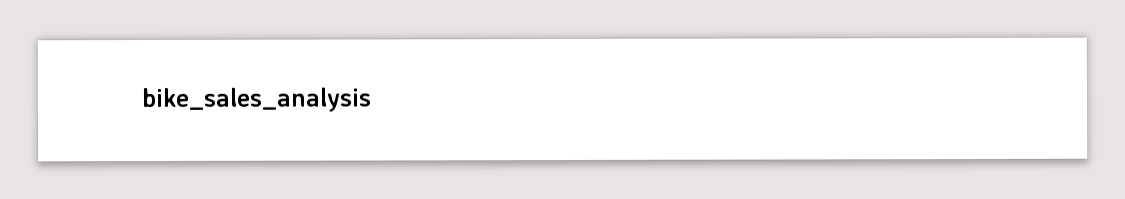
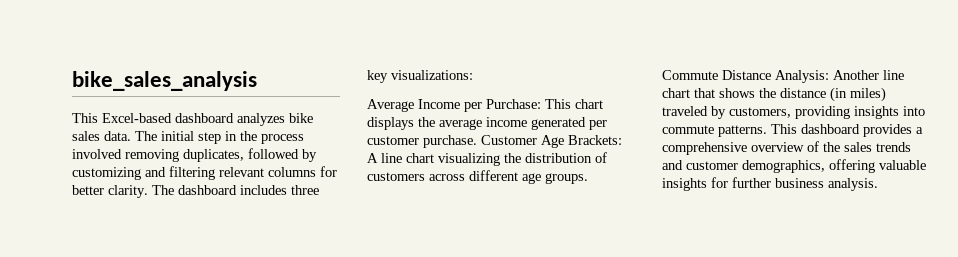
+ This Excel-based dashboard analyzes bike sales data. The initial step in the process involved removing duplicates, followed by customizing and filtering relevant columns for better clarity. The dashboard includes three key visualizations:
+ Average Income per Purchase: This chart displays the average income generated per customer purchase. Customer Age Brackets: A line chart visualizing the distribution of customers across different age groups. Commute Distance Analysis: Another line chart that shows the distance (in miles) traveled by customers, providing insights into commute patterns. This dashboard provides a comprehensive overview of the sales trends and customer demographics, offering valuable insights for further business analysis.

